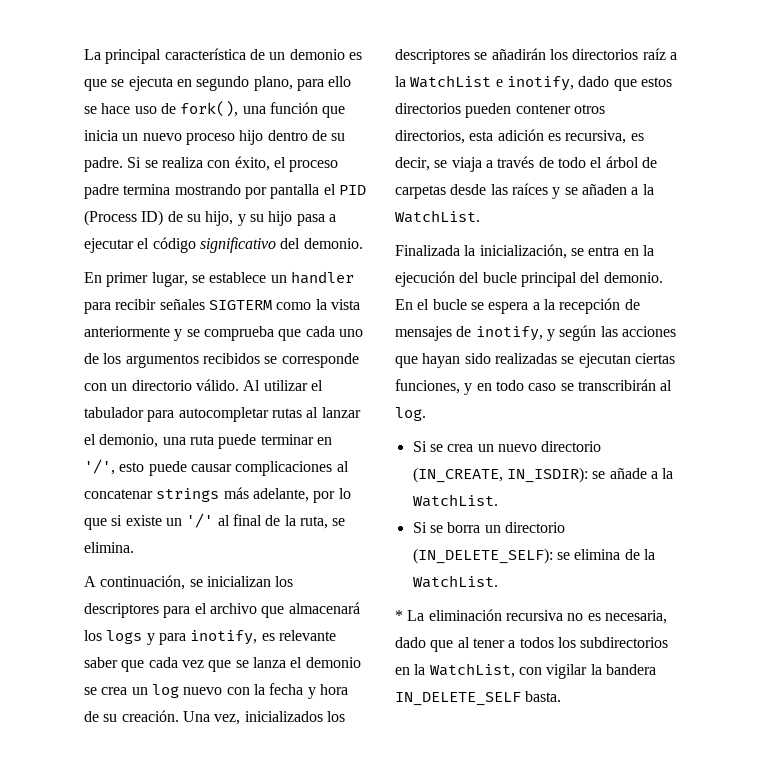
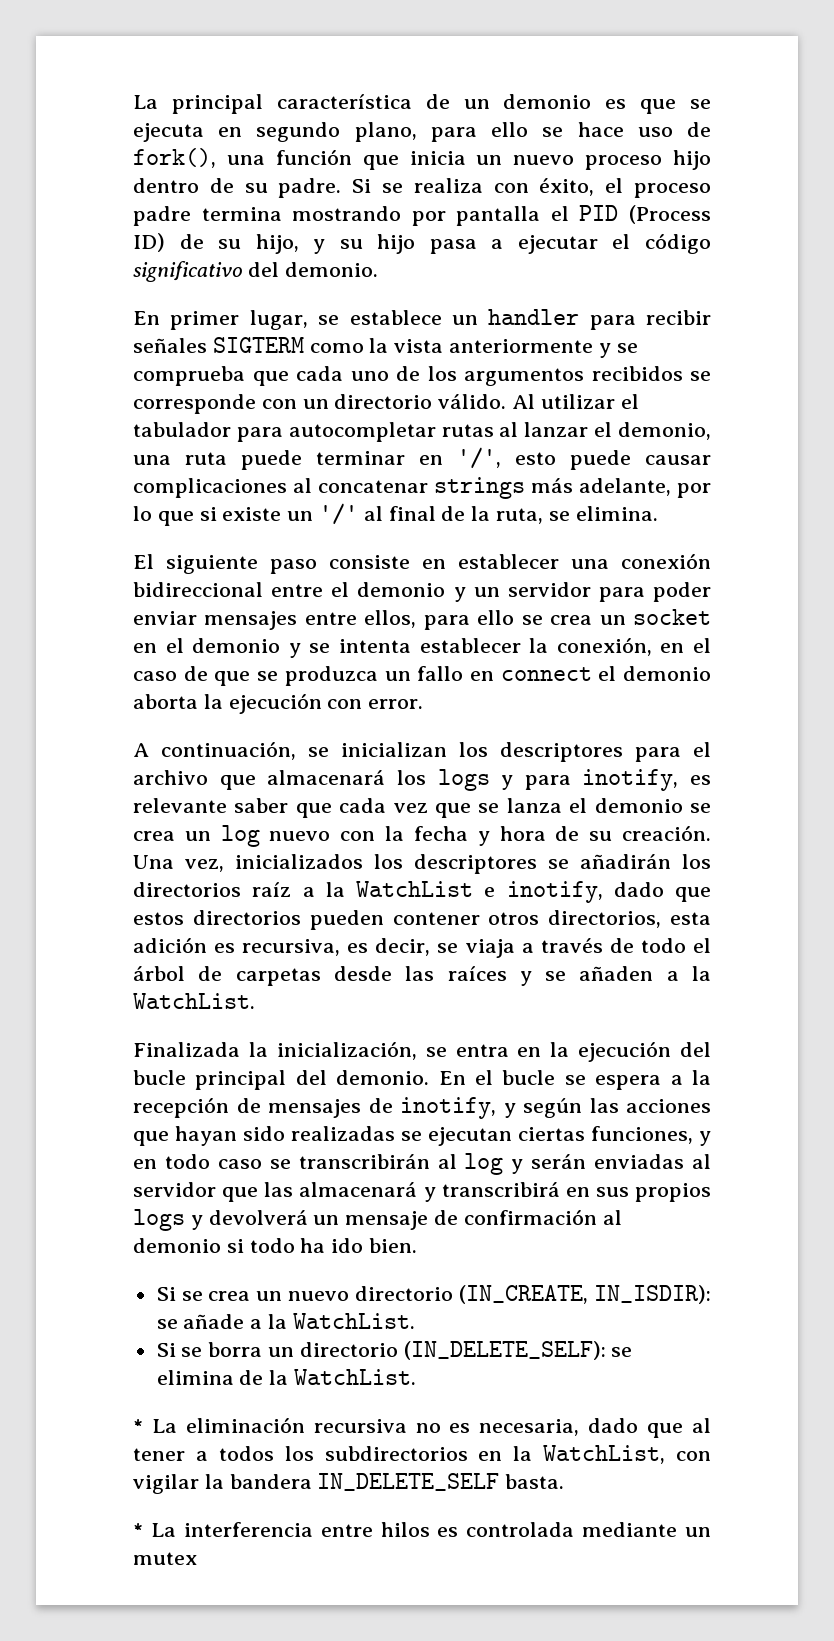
+ El siguiente paso consiste en establecer una conexión bidireccional entre el demonio y un servidor para poder enviar mensajes entre ellos, para ello se crea un socket en el demonio y se intenta establecer la conexión, en el caso de que se produzca un fallo en connect el demonio aborta la ejecución con error.
- En el bucle se espera a la recepción de mensajes de inotify, y según las acciones que hayan sido realizadas se ejecutan ciertas funciones, y en todo caso se transcribirán al log.
+ En el bucle se espera a la recepción de mensajes de inotify, y según las acciones que hayan sido realizadas se ejecutan ciertas funciones, y en todo caso se transcribirán al log y serán enviadas al servidor que las almacenará y transcribirá en sus propios logs y devolverá un mensaje de confirmación al demonio si todo ha ido bien.
+ * La interferencia entre hilos es controlada mediante un mutex

